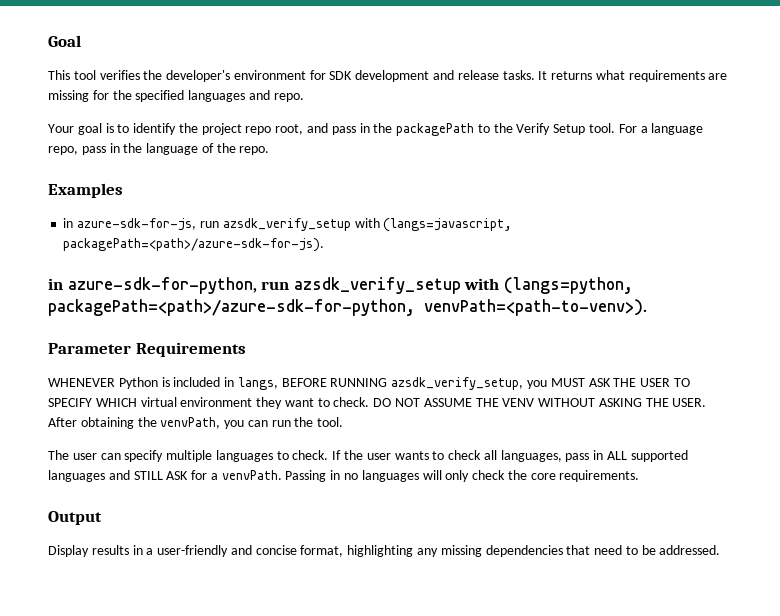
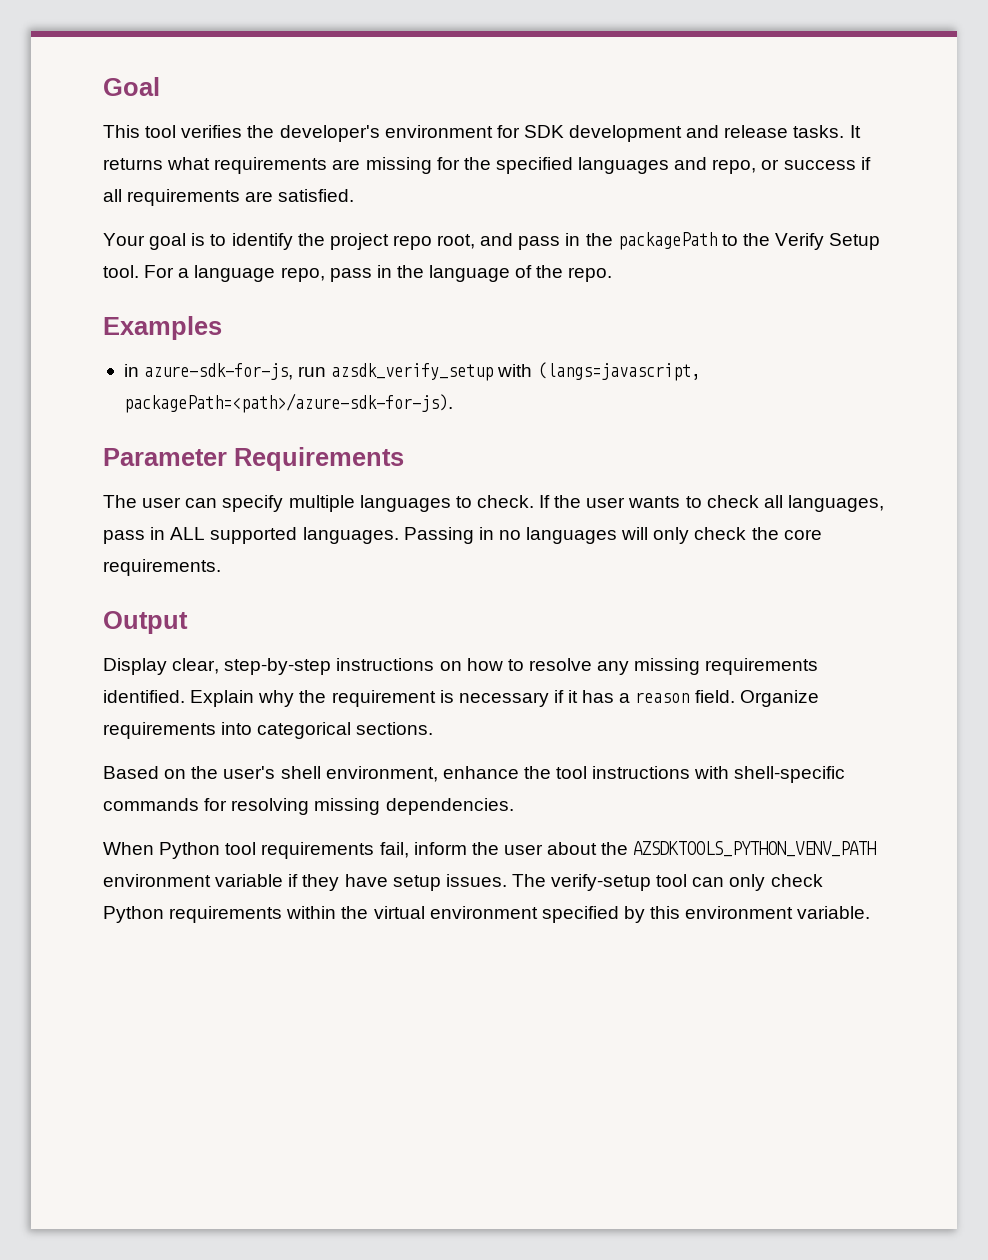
- It returns what requirements are missing for the specified languages and repo.
+ It returns what requirements are missing for the specified languages and repo, or success if all requirements are satisfied.
- in azure-sdk-for-python, run azsdk_verify_setup with (langs=python, packagePath=<path>/azure-sdk-for-python, venvPath=<path-to-venv>).
  Parameter Requirements
- WHENEVER Python is included in langs, BEFORE RUNNING azsdk_verify_setup, you MUST ASK THE USER TO SPECIFY WHICH virtual environment they want to check. DO NOT ASSUME THE VENV WITHOUT ASKING THE USER. After obtaining the venvPath, you can run the tool.
- If the user wants to check all languages, pass in ALL supported languages and STILL ASK for a venvPath.
+ If the user wants to check all languages, pass in ALL supported languages.
- Display results in a user-friendly and concise format, highlighting any missing dependencies that need to be addressed.
+ Display clear, step-by-step instructions on how to resolve any missing requirements identified. Explain why the requirement is necessary if it has a reason field. Organize requirements into categorical sections.
+ Based on the user's shell environment, enhance the tool instructions with shell-specific commands for resolving missing dependencies.
+ When Python tool requirements fail, inform the user about the AZSDKTOOLS_PYTHON_VENV_PATH environment variable if they have setup issues. The verify-setup tool can only check Python requirements within the virtual environment specified by this environment variable.

